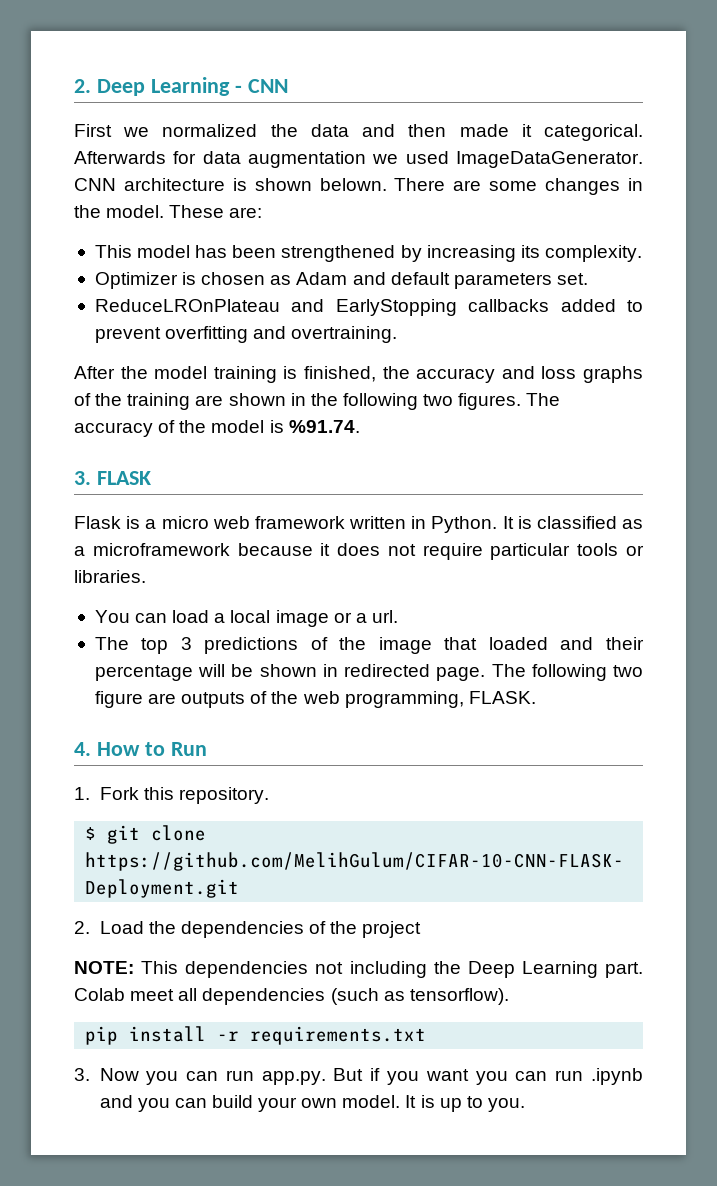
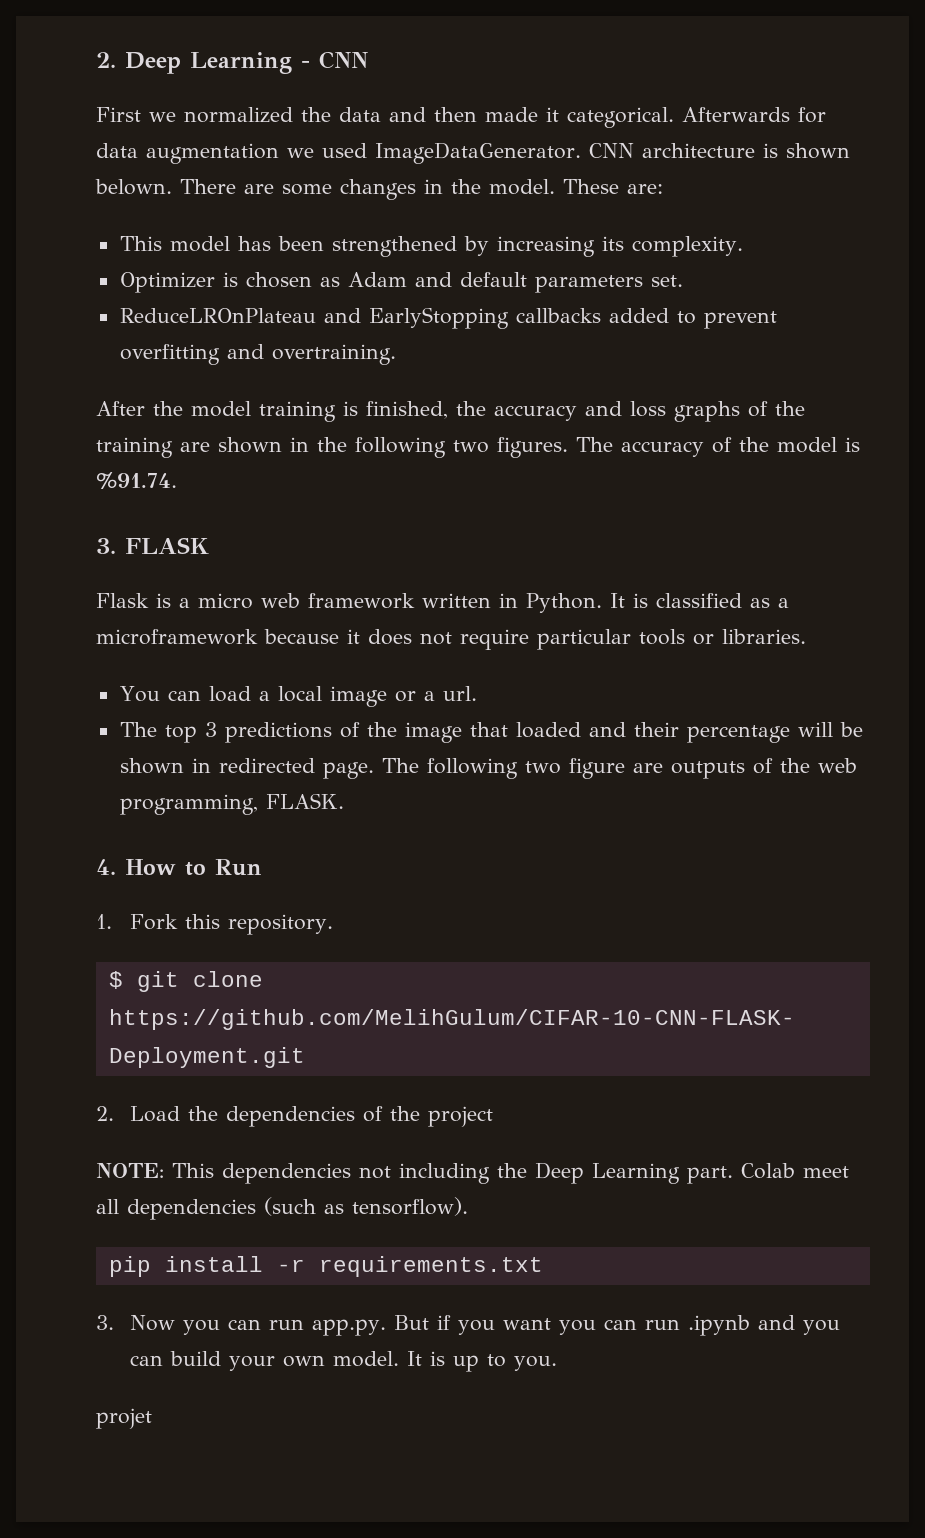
+ projet

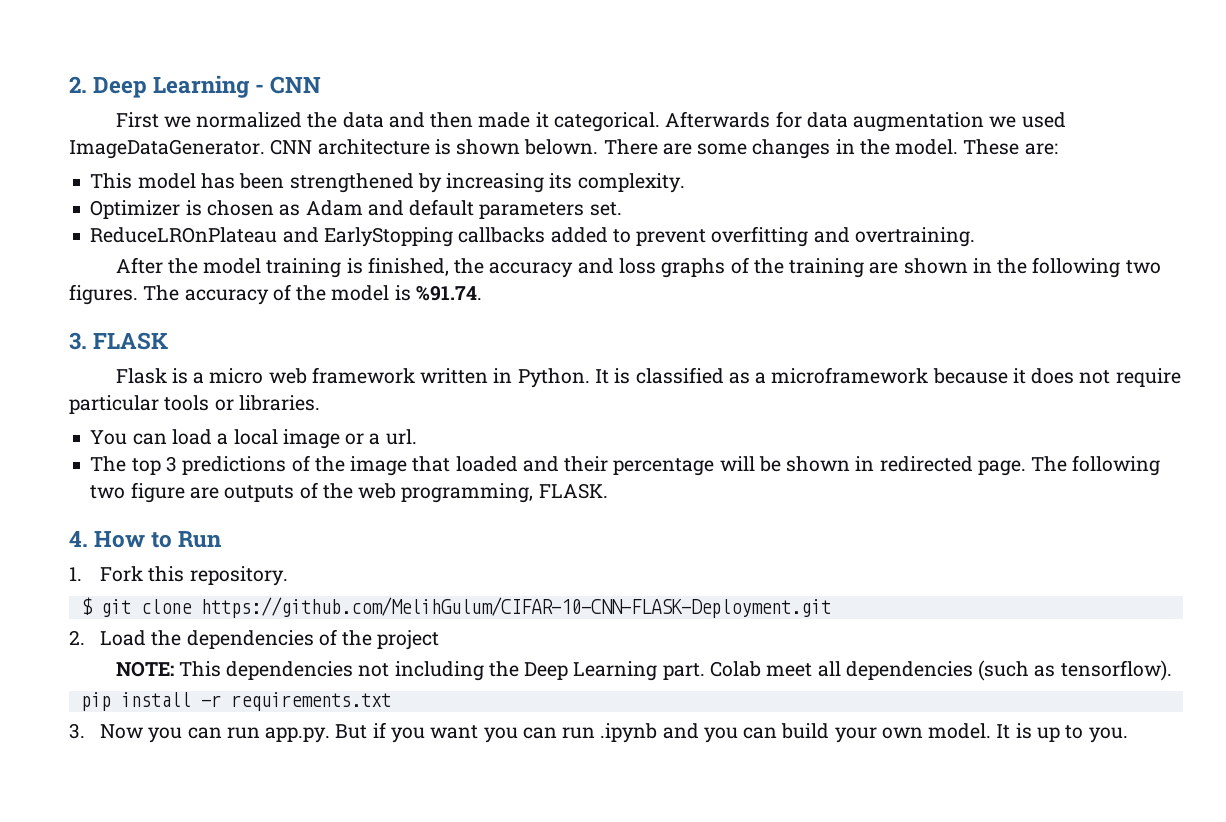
- projet

